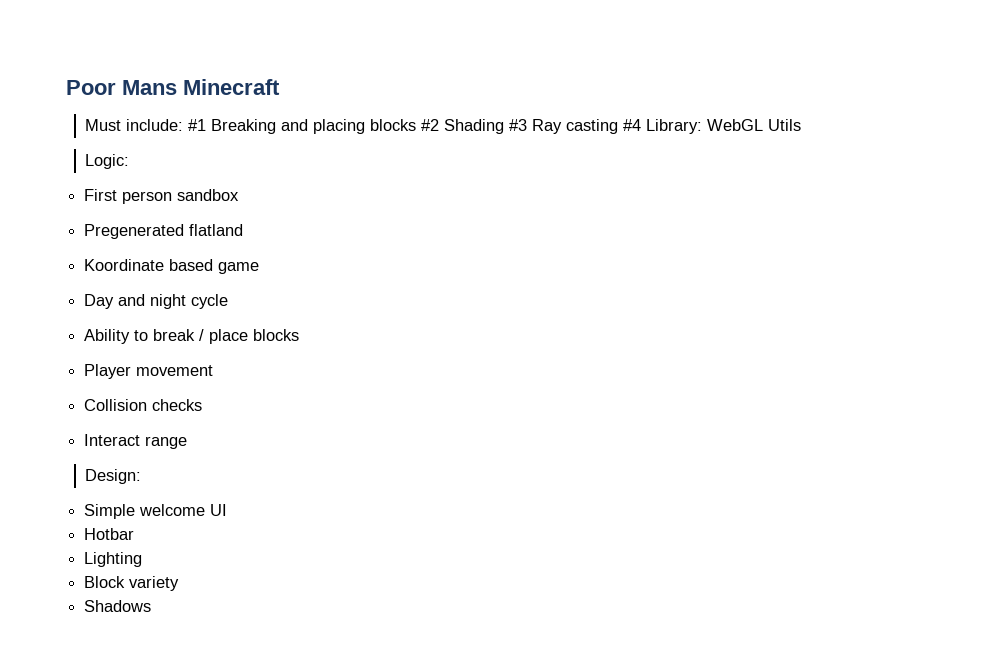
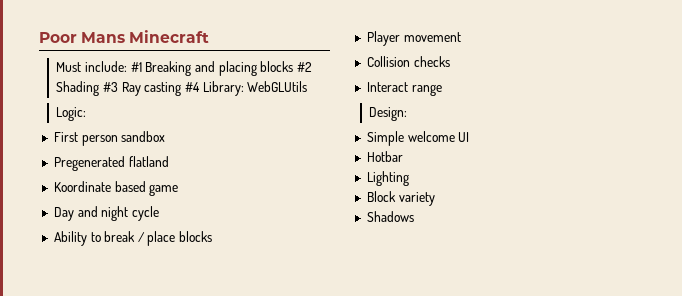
- Must include: #1 Breaking and placing blocks #2 Shading #3 Ray casting #4 Library: WebGL Utils
+ Must include: #1 Breaking and placing blocks #2 Shading #3 Ray casting #4 Library: WebGLUtils

